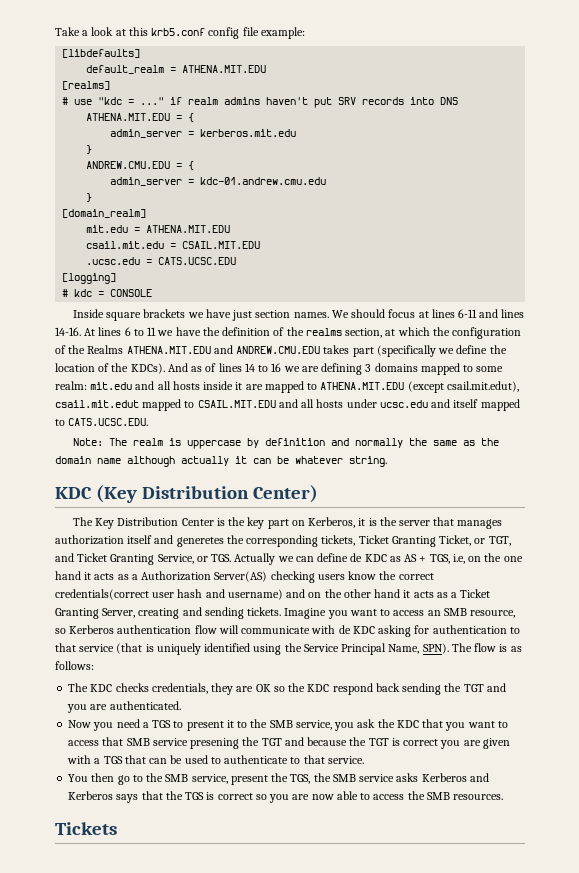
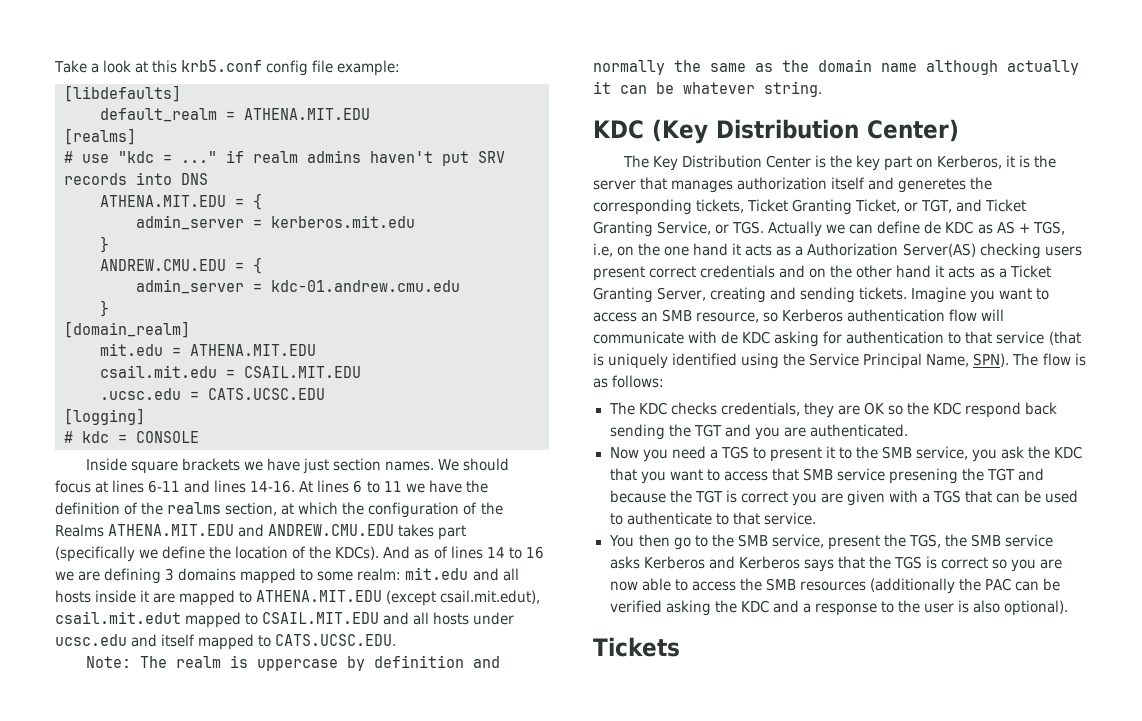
- The Key Distribution Center is the key part on Kerberos, it is the server that manages authorization itself and generetes the corresponding tickets, Ticket Granting Ticket, or TGT, and Ticket Granting Service, or TGS. Actually we can define de KDC as AS + TGS, i.e, on the one hand it acts as a Authorization Server(AS) checking users know the correct credentials(correct user hash and username) and on the other hand it acts as a Ticket Granting Server, creating and sending tickets.
+ The Key Distribution Center is the key part on Kerberos, it is the server that manages authorization itself and generetes the corresponding tickets, Ticket Granting Ticket, or TGT, and Ticket Granting Service, or TGS. Actually we can define de KDC as AS + TGS, i.e, on the one hand it acts as a Authorization Server(AS) checking users present correct credentials and on the other hand it acts as a Ticket Granting Server, creating and sending tickets.
- You then go to the SMB service, present the TGS, the SMB service asks Kerberos and Kerberos says that the TGS is correct so you are now able to access the SMB resources.
+ You then go to the SMB service, present the TGS, the SMB service asks Kerberos and Kerberos says that the TGS is correct so you are now able to access the SMB resources (additionally the PAC can be verified asking the KDC and a response to the user is also optional).

